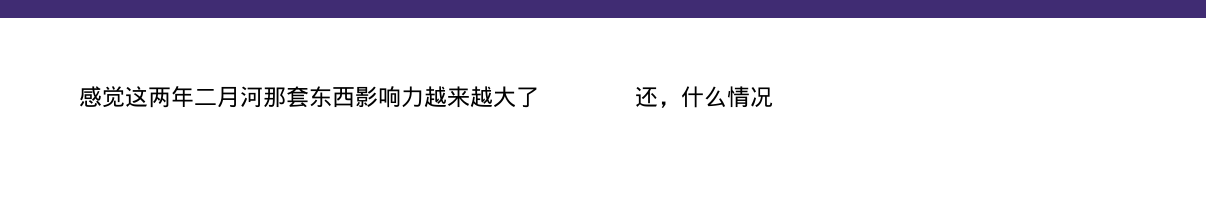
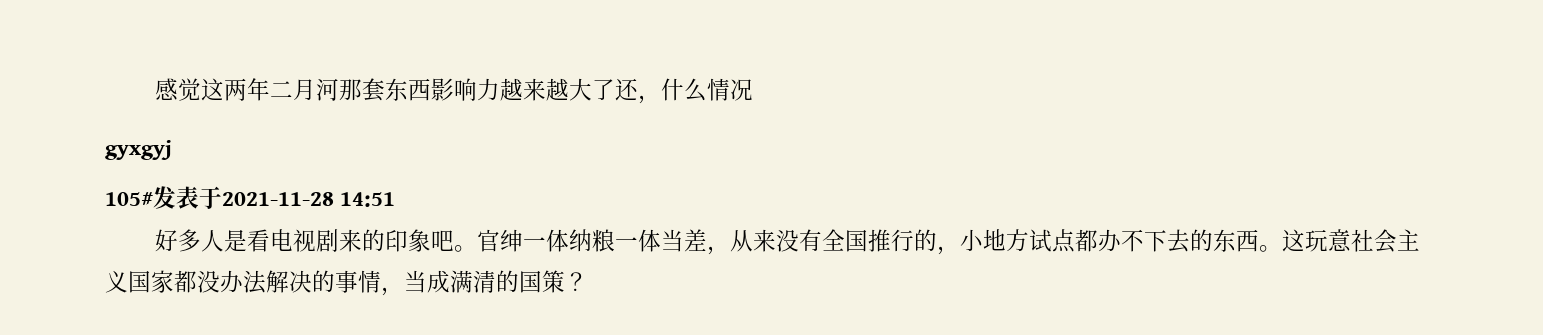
+ gyxgyj
+ 105#发表于2021-11-28 14:51
+ 好多人是看电视剧来的印象吧。官绅一体纳粮一体当差，从来没有全国推行的，小地方试点都办不下去的东西。这玩意社会主义国家都没办法解决的事情，当成满清的国策？

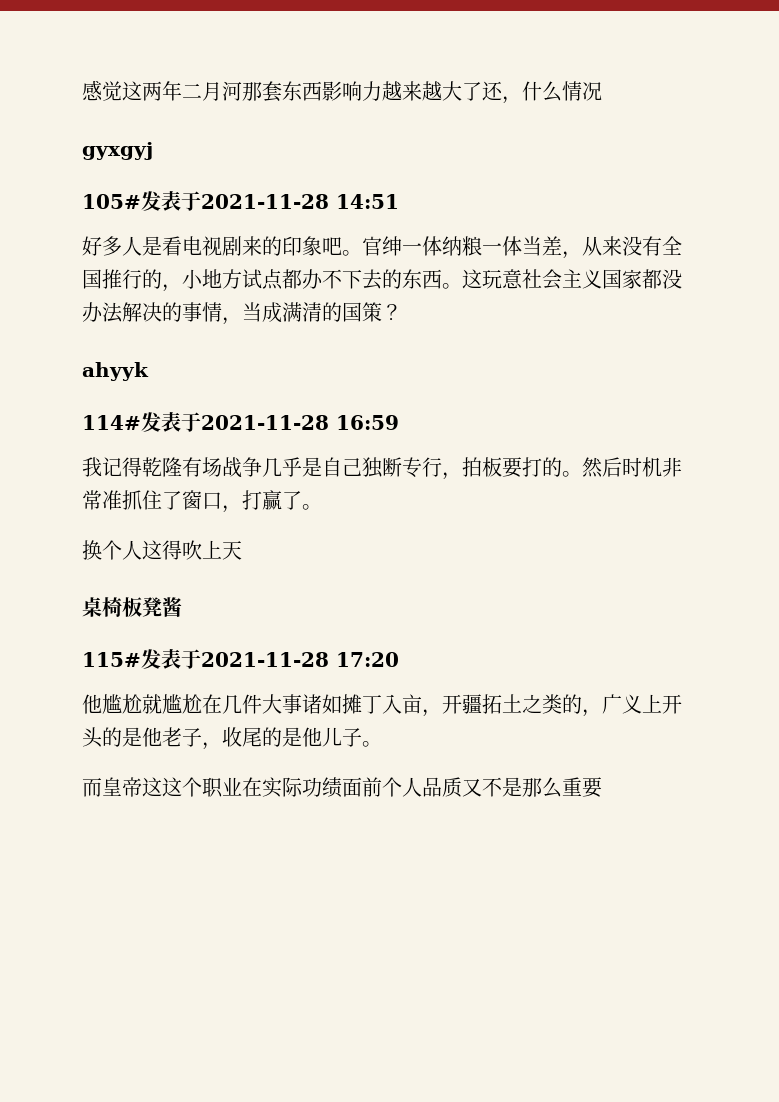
+ ahyyk
+ 114#发表于2021-11-28 16:59
+ 我记得乾隆有场战争几乎是自己独断专行，拍板要打的。然后时机非常准抓住了窗口，打赢了。
+ 换个人这得吹上天
+ 桌椅板凳酱
+ 115#发表于2021-11-28 17:20
+ 他尴尬就尴尬在几件大事诸如摊丁入亩，开疆拓土之类的，广义上开头的是他老子，收尾的是他儿子。
+ 而皇帝这这个职业在实际功绩面前个人品质又不是那么重要

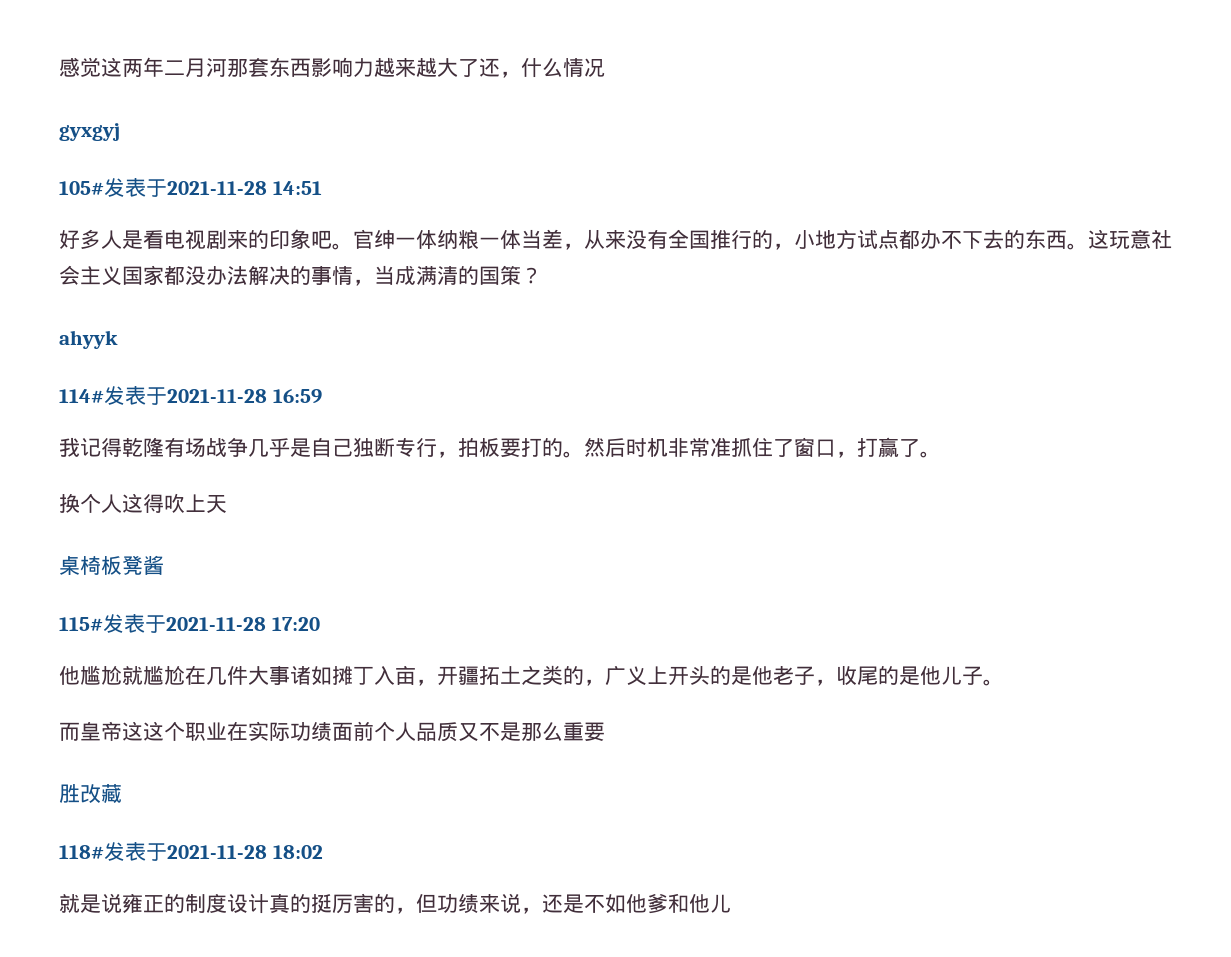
+ 胜改藏
+ 118#发表于2021-11-28 18:02
+ 就是说雍正的制度设计真的挺厉害的，但功绩来说，还是不如他爹和他儿

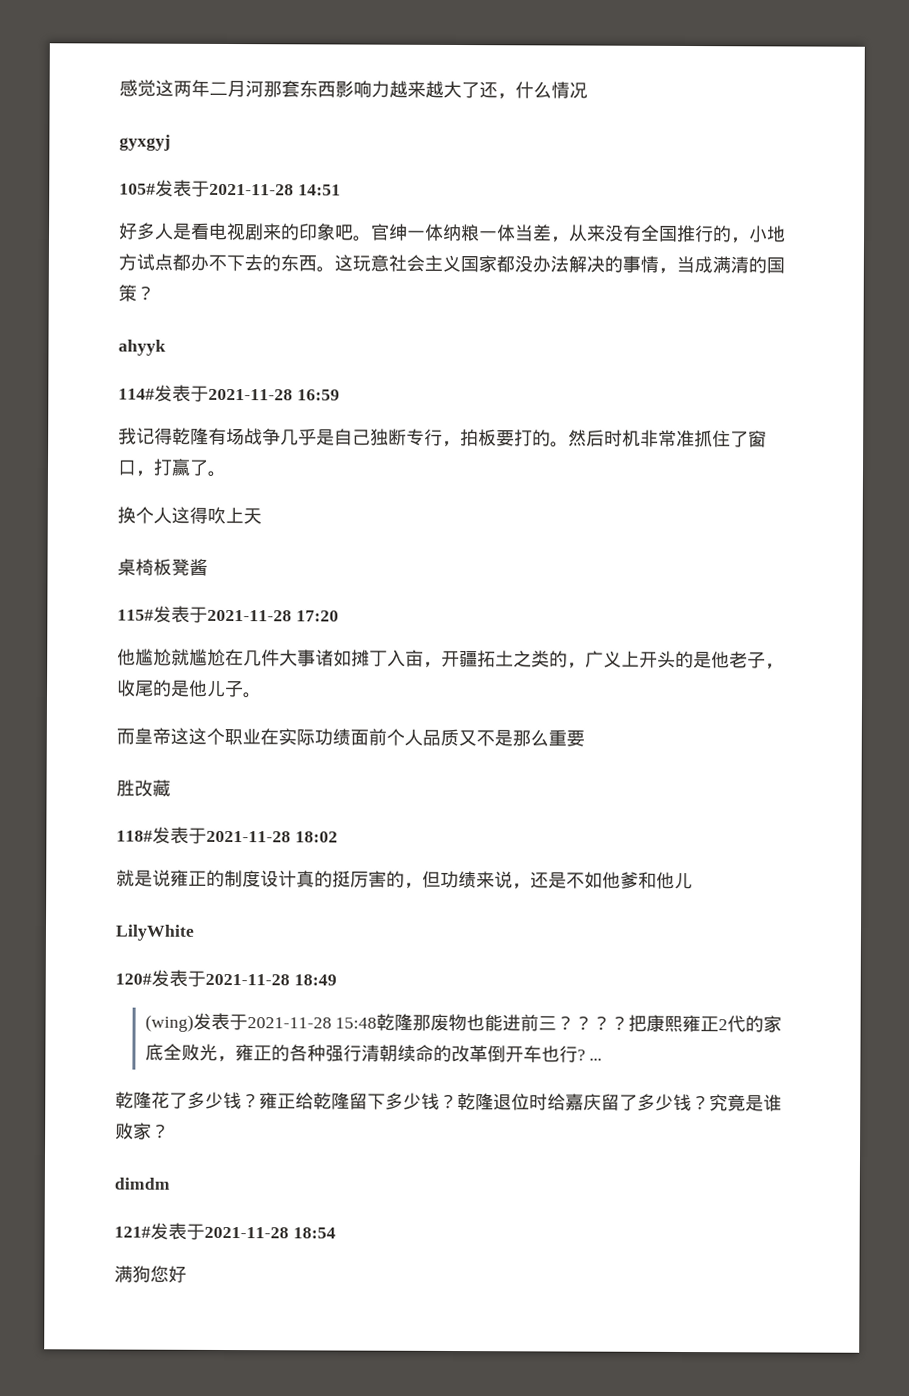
+ LilyWhite
+ 120#发表于2021-11-28 18:49
+ (wing)发表于2021-11-28 15:48乾隆那废物也能进前三？？？？把康熙雍正2代的家底全败光，雍正的各种强行清朝续命的改革倒开车也行? ...
+ 乾隆花了多少钱？雍正给乾隆留下多少钱？乾隆退位时给嘉庆留了多少钱？究竟是谁败家？
+ dimdm
+ 121#发表于2021-11-28 18:54
+ 满狗您好

